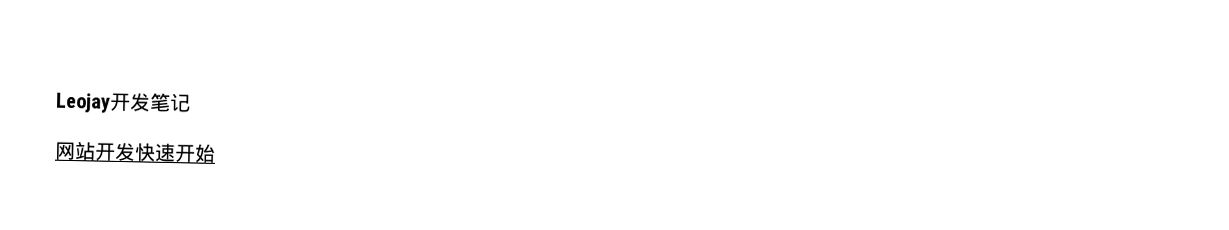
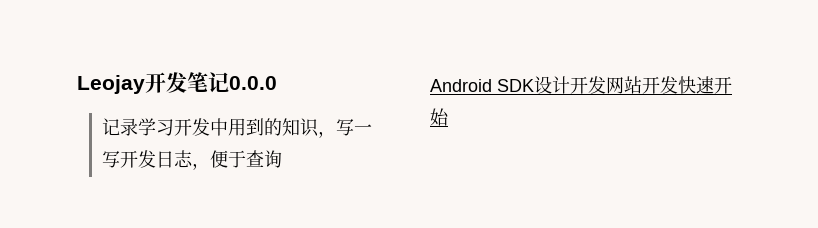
- Leojay开发笔记
- 网站开发快速开始
+ Leojay开发笔记0.0.0
+ 记录学习开发中用到的知识，写一写开发日志，便于查询
+ Android SDK设计开发网站开发快速开始

